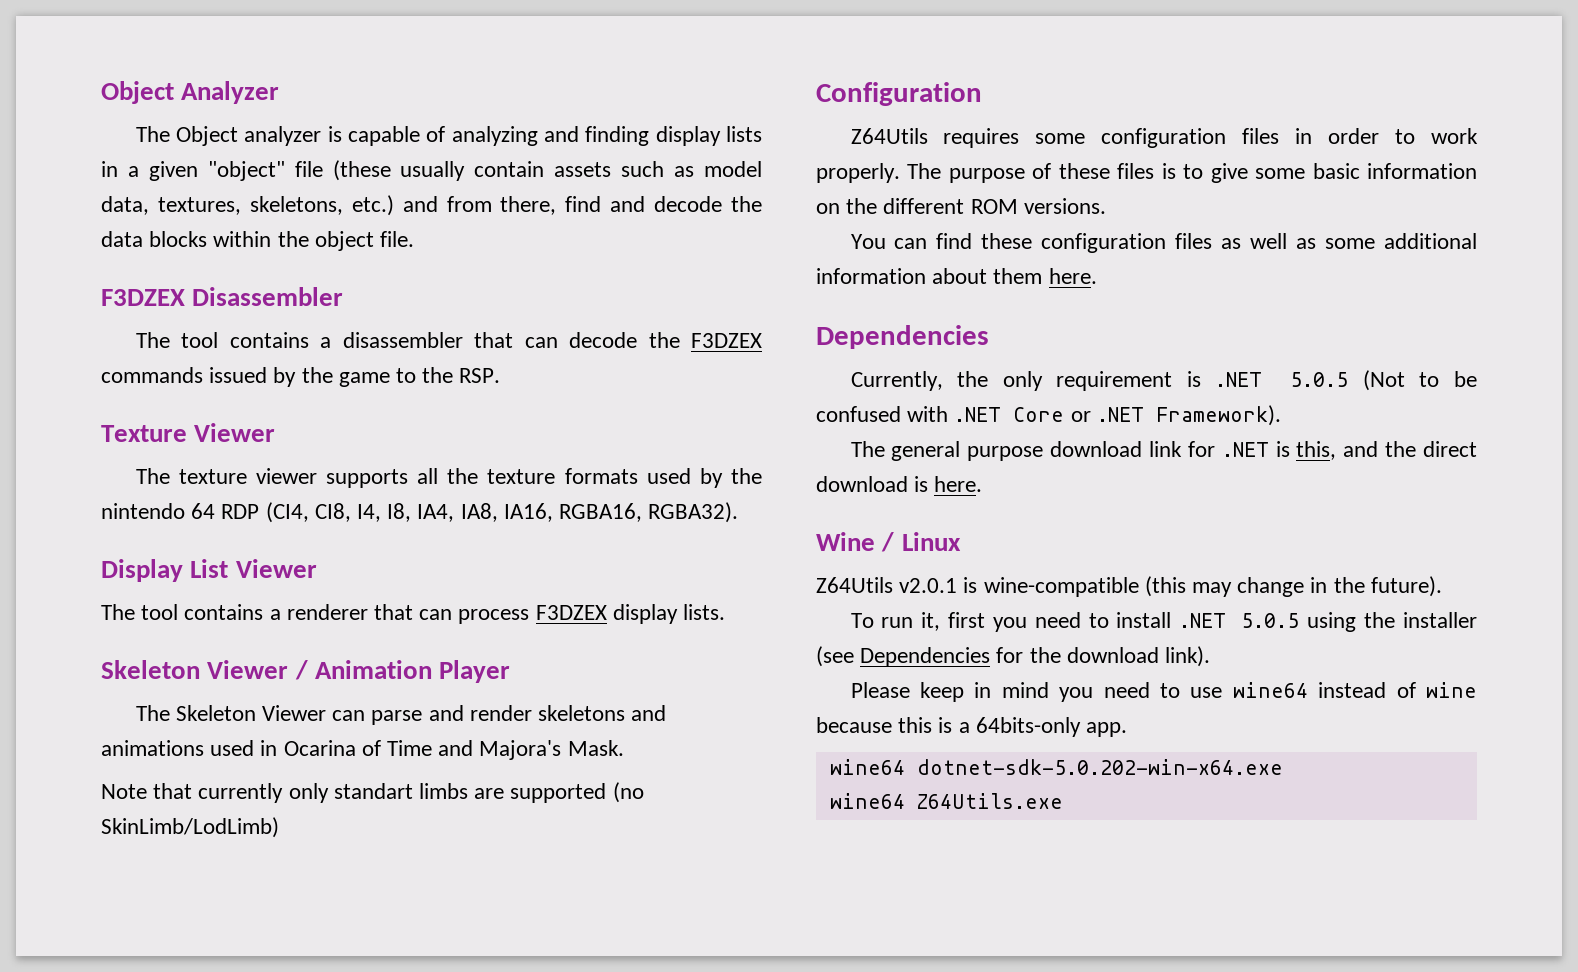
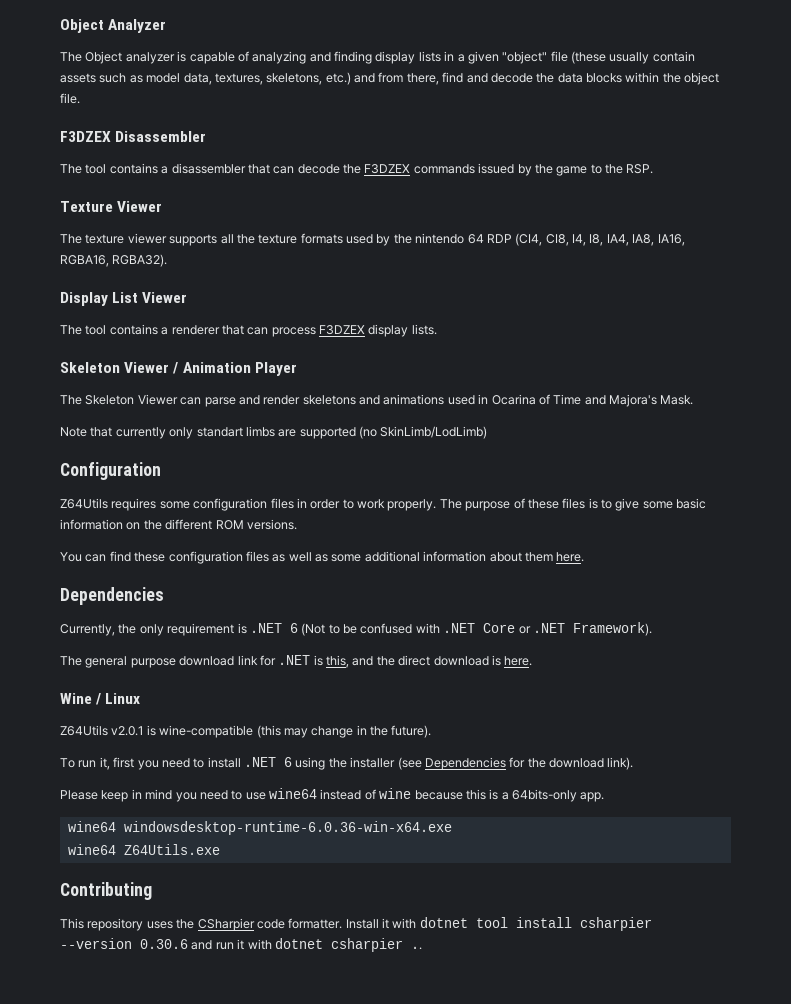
- Currently, the only requirement is .NET 5.0.5 (Not to be confused with .NET Core or .NET Framework).
+ Currently, the only requirement is .NET 6 (Not to be confused with .NET Core or .NET Framework).
- To run it, first you need to install .NET 5.0.5 using the installer (see Dependencies for the download link).
+ To run it, first you need to install .NET 6 using the installer (see Dependencies for the download link).
- wine64 dotnet-sdk-5.0.202-win-x64.exe
+ wine64 windowsdesktop-runtime-6.0.36-win-x64.exe
+ Contributing
+ This repository uses the CSharpier code formatter. Install it with dotnet tool install csharpier --version 0.30.6 and run it with dotnet csharpier ..

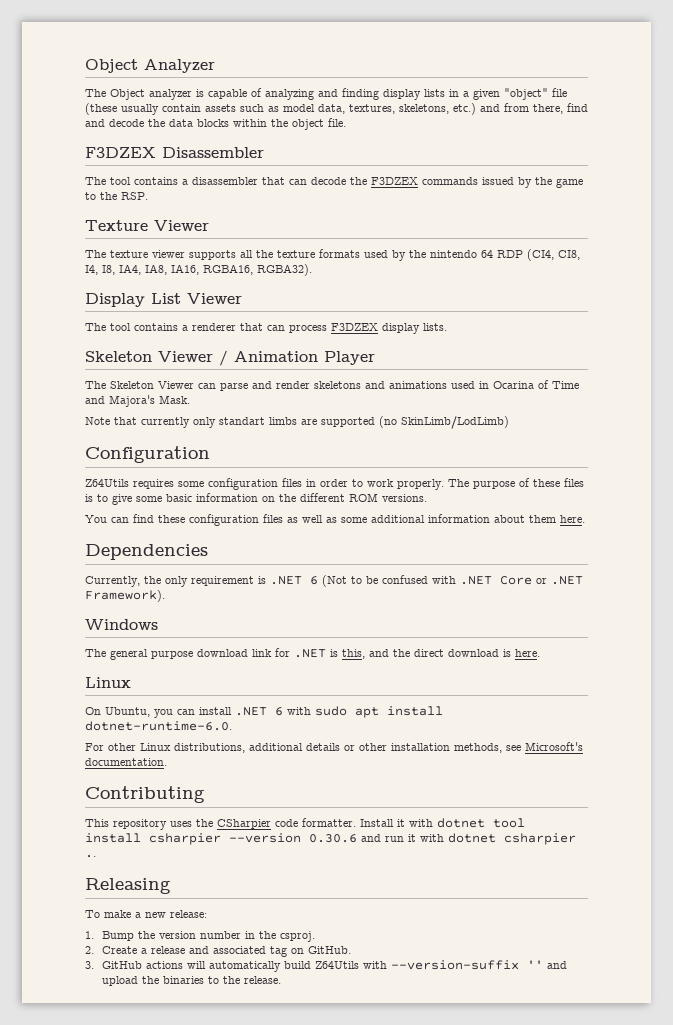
+ Windows
  The general purpose download link for .NET is this, and the direct download is here.
- Wine / Linux
+ Linux
- Z64Utils v2.0.1 is wine-compatible (this may change in the future).
- To run it, first you need to install .NET 6 using the installer (see Dependencies for the download link).
- Please keep in mind you need to use wine64 instead of wine because this is a 64bits-only app.
- wine64 windowsdesktop-runtime-6.0.36-win-x64.exe
- wine64 Z64Utils.exe
+ On Ubuntu, you can install .NET 6 with sudo apt install dotnet-runtime-6.0.
+ For other Linux distributions, additional details or other installation methods, see Microsoft's documentation.
+ Releasing
+ To make a new release:
+ 1. Bump the version number in the csproj.
+ 2. Create a release and associated tag on GitHub.
+ 3. GitHub actions will automatically build Z64Utils with --version-suffix '' and upload the binaries to the release.

